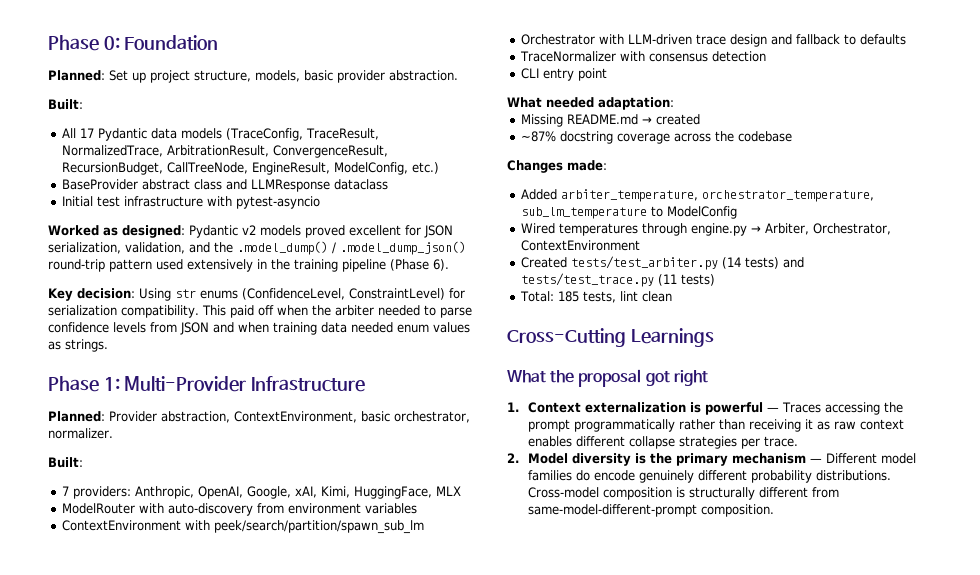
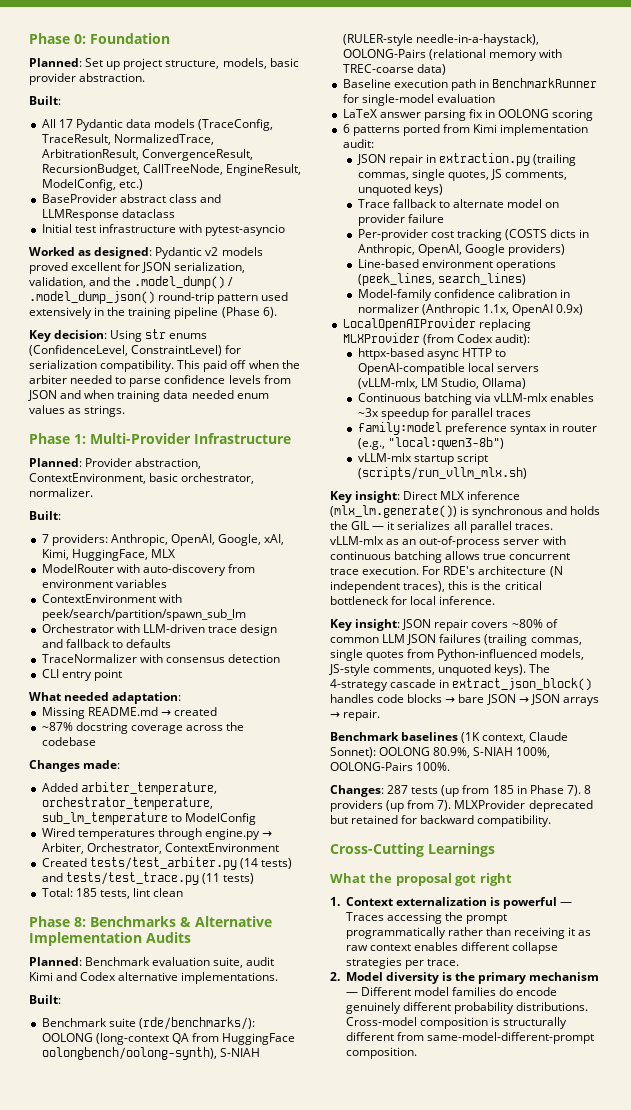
+ Phase 8: Benchmarks & Alternative Implementation Audits
+ Planned: Benchmark evaluation suite, audit Kimi and Codex alternative implementations.
+ Built:
+ Benchmark suite (rde/benchmarks/): OOLONG (long-context QA from HuggingFace oolongbench/oolong-synth), S-NIAH (RULER-style needle-in-a-haystack), OOLONG-Pairs (relational memory with TREC-coarse data)
+ Baseline execution path in BenchmarkRunner for single-model evaluation
+ LaTeX answer parsing fix in OOLONG scoring
+ 6 patterns ported from Kimi implementation audit:
+ JSON repair in extraction.py (trailing commas, single quotes, JS comments, unquoted keys)
+ Trace fallback to alternate model on provider failure
+ Per-provider cost tracking (COSTS dicts in Anthropic, OpenAI, Google providers)
+ Line-based environment operations (peek_lines, search_lines)
+ Model-family confidence calibration in normalizer (Anthropic 1.1x, OpenAI 0.9x)
+ LocalOpenAIProvider replacing MLXProvider (from Codex audit):
+ httpx-based async HTTP to OpenAI-compatible local servers (vLLM-mlx, LM Studio, Ollama)
+ Continuous batching via vLLM-mlx enables ~3x speedup for parallel traces
+ family:model preference syntax in router (e.g., "local:qwen3-8b")
+ vLLM-mlx startup script (scripts/run_vllm_mlx.sh)
+ Key insight: Direct MLX inference (mlx_lm.generate()) is synchronous and holds the GIL — it serializes all parallel traces. vLLM-mlx as an out-of-process server with continuous batching allows true concurrent trace execution. For RDE's architecture (N independent traces), this is the critical bottleneck for local inference.
+ Key insight: JSON repair covers ~80% of common LLM JSON failures (trailing commas, single quotes from Python-influenced models, JS-style comments, unquoted keys). The 4-strategy cascade in extract_json_block() handles code blocks → bare JSON → JSON arrays → repair.
+ Benchmark baselines (1K context, Claude Sonnet): OOLONG 80.9%, S-NIAH 100%, OOLONG-Pairs 100%.
+ Changes: 287 tests (up from 185 in Phase 7). 8 providers (up from 7). MLXProvider deprecated but retained for backward compatibility.

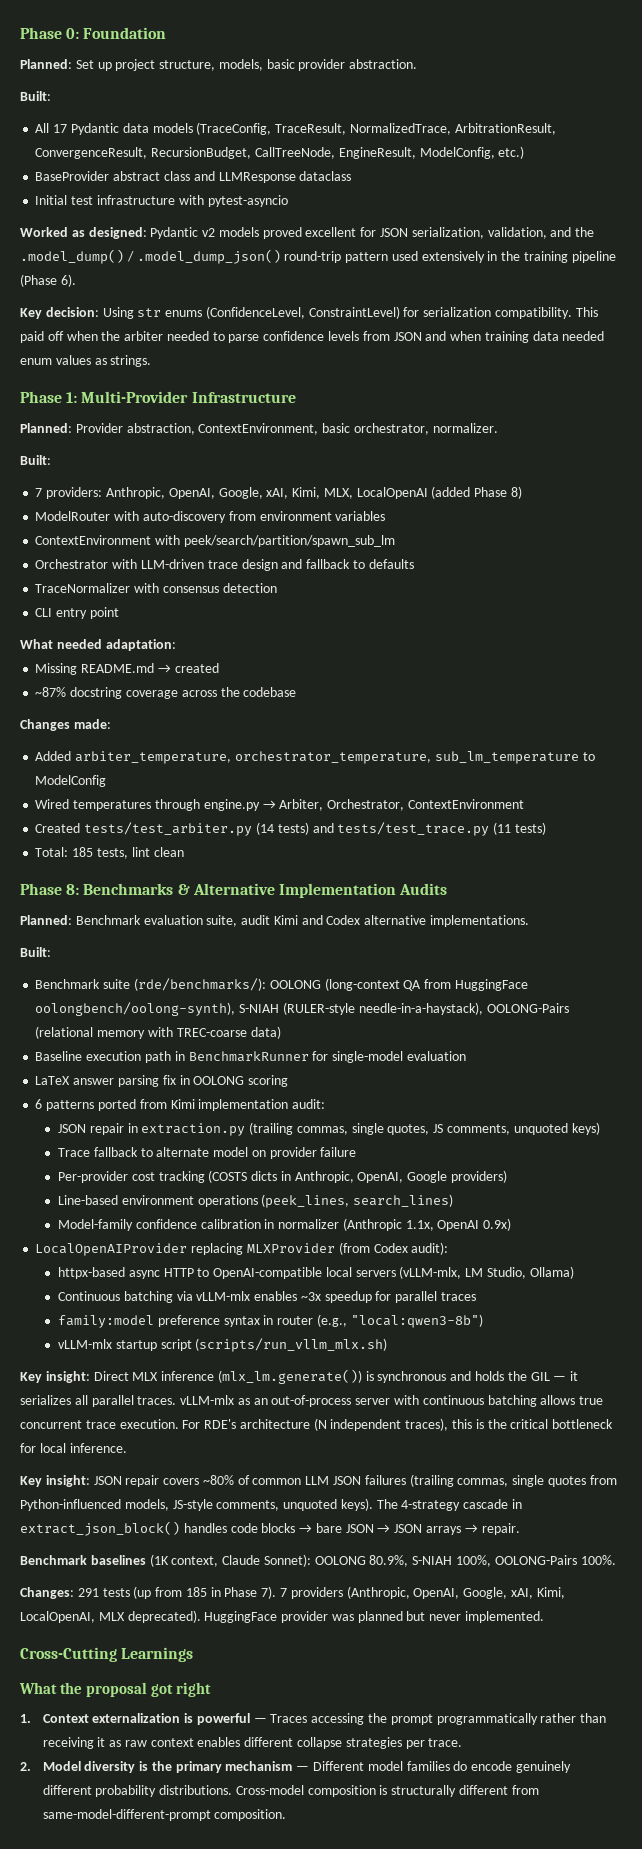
- 7 providers: Anthropic, OpenAI, Google, xAI, Kimi, HuggingFace, MLX
+ 7 providers: Anthropic, OpenAI, Google, xAI, Kimi, MLX, LocalOpenAI (added Phase 8)
- Changes: 287 tests (up from 185 in Phase 7).
+ Changes: 291 tests (up from 185 in Phase 7).
- 8 providers (up from 7). MLXProvider deprecated but retained for backward compatibility.
+ 7 providers (Anthropic, OpenAI, Google, xAI, Kimi, LocalOpenAI, MLX deprecated). HuggingFace provider was planned but never implemented.

